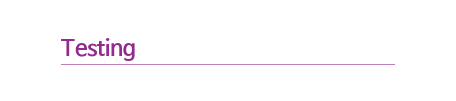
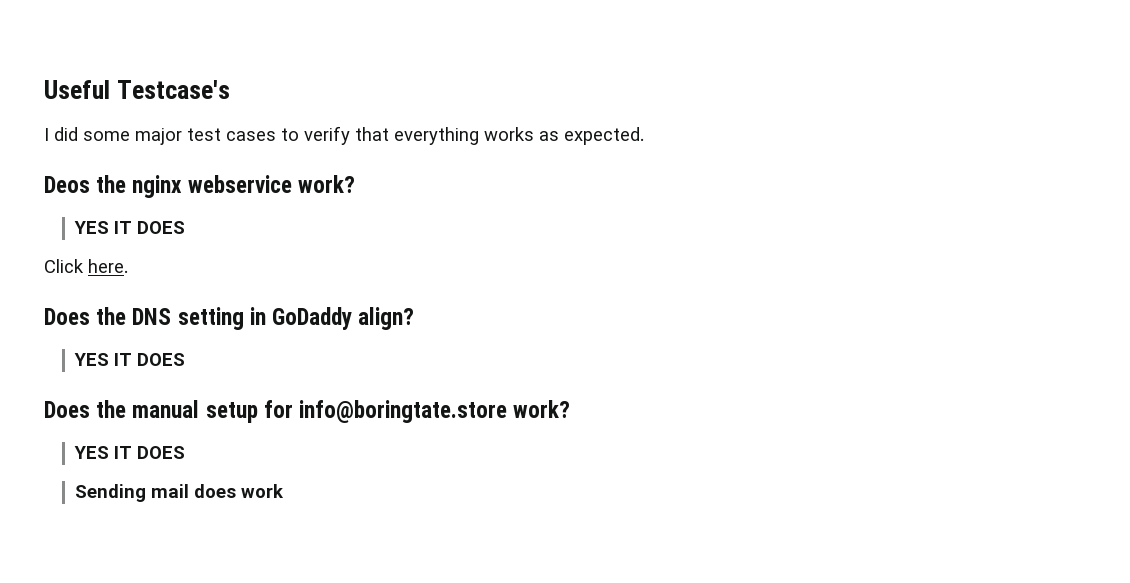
- Testing
+ Useful Testcase's
+ I did some major test cases to verify that everything works as expected.
+ Deos the nginx webservice work?
+ YES IT DOES
+ Click here.
+ Does the DNS setting in GoDaddy align?
+ YES IT DOES
+ Does the manual setup for info@boringtate.store work?
+ YES IT DOES
+ Sending mail does work

